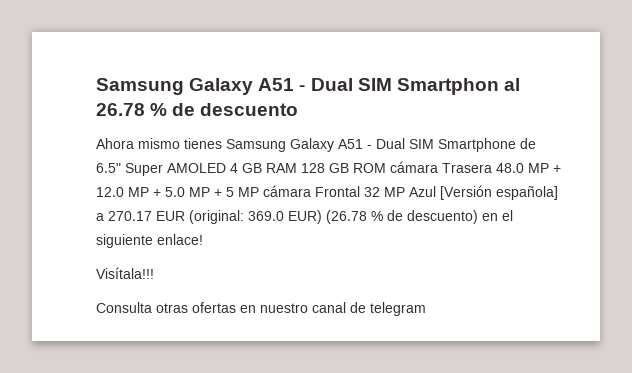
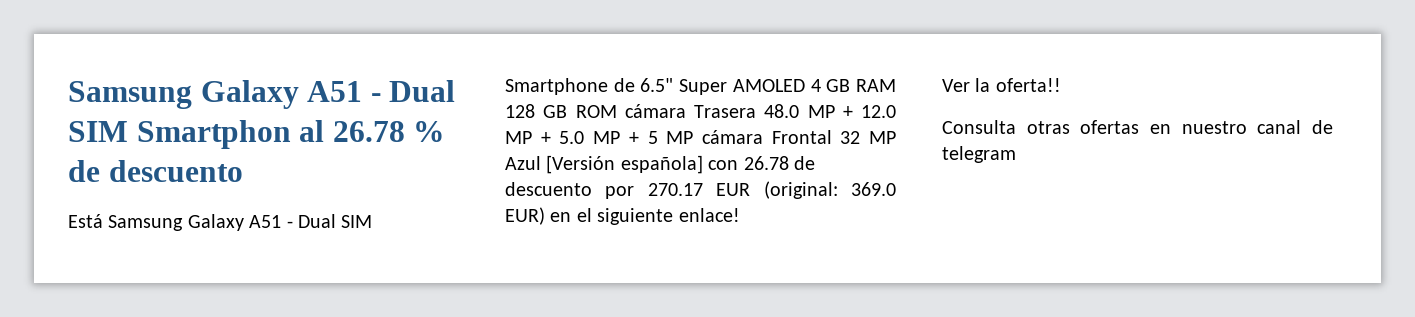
- Ahora mismo tienes Samsung Galaxy A51 - Dual SIM Smartphone de 6.5" Super AMOLED 4 GB RAM 128 GB ROM cámara Trasera 48.0 MP + 12.0 MP + 5.0 MP + 5 MP cámara Frontal 32 MP Azul [Versión española] a 270.17 EUR (original: 369.0 EUR) (26.78 % de descuento) en el siguiente enlace!
+ Está Samsung Galaxy A51 - Dual SIM Smartphone de 6.5" Super AMOLED 4 GB RAM 128 GB ROM cámara Trasera 48.0 MP + 12.0 MP + 5.0 MP + 5 MP cámara Frontal 32 MP Azul [Versión española] con 26.78 de descuento por 270.17 EUR (original: 369.0 EUR) en el siguiente enlace!
- Visítala!!!
+ Ver la oferta!!

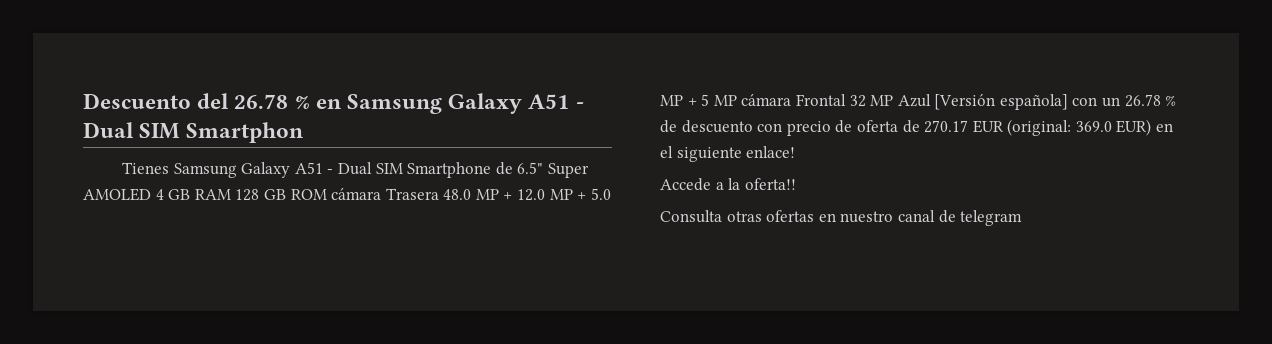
- Samsung Galaxy A51 - Dual SIM Smartphon al 26.78 % de descuento
- Está Samsung Galaxy A51 - Dual SIM Smartphone de 6.5" Super AMOLED 4 GB RAM 128 GB ROM cámara Trasera 48.0 MP + 12.0 MP + 5.0 MP + 5 MP cámara Frontal 32 MP Azul [Versión española] con 26.78 de descuento por 270.17 EUR (original: 369.0 EUR) en el siguiente enlace!
+ Descuento del 26.78 % en Samsung Galaxy A51 - Dual SIM Smartphon
+ Tienes Samsung Galaxy A51 - Dual SIM Smartphone de 6.5" Super AMOLED 4 GB RAM 128 GB ROM cámara Trasera 48.0 MP + 12.0 MP + 5.0 MP + 5 MP cámara Frontal 32 MP Azul [Versión española] con un 26.78 % de descuento con precio de oferta de 270.17 EUR (original: 369.0 EUR) en el siguiente enlace!
- Ver la oferta!!
+ Accede a la oferta!!

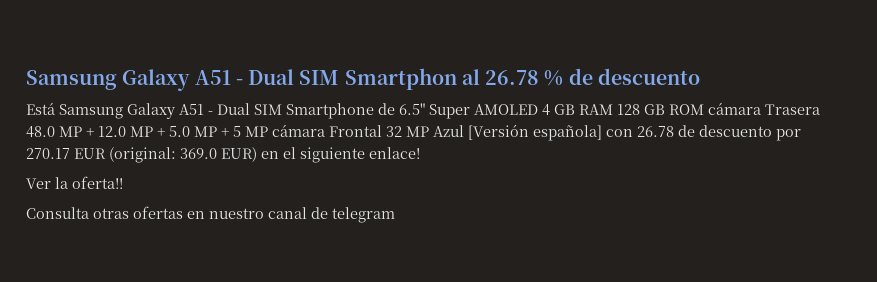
- Descuento del 26.78 % en Samsung Galaxy A51 - Dual SIM Smartphon
- Tienes Samsung Galaxy A51 - Dual SIM Smartphone de 6.5" Super AMOLED 4 GB RAM 128 GB ROM cámara Trasera 48.0 MP + 12.0 MP + 5.0 MP + 5 MP cámara Frontal 32 MP Azul [Versión española] con un 26.78 % de descuento con precio de oferta de 270.17 EUR (original: 369.0 EUR) en el siguiente enlace!
+ Samsung Galaxy A51 - Dual SIM Smartphon al 26.78 % de descuento
+ Está Samsung Galaxy A51 - Dual SIM Smartphone de 6.5" Super AMOLED 4 GB RAM 128 GB ROM cámara Trasera 48.0 MP + 12.0 MP + 5.0 MP + 5 MP cámara Frontal 32 MP Azul [Versión española] con 26.78 de descuento por 270.17 EUR (original: 369.0 EUR) en el siguiente enlace!
- Accede a la oferta!!
+ Ver la oferta!!

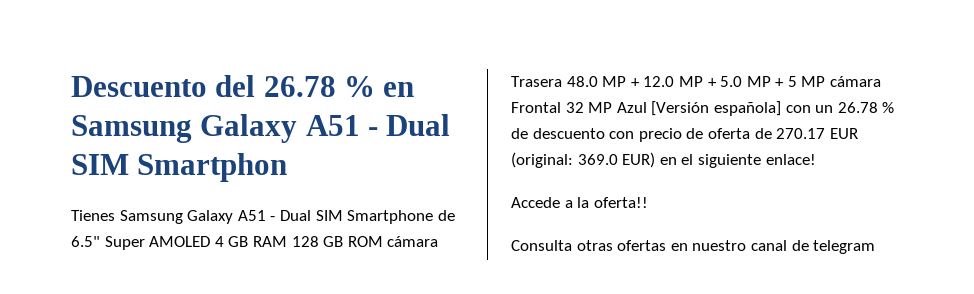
- Samsung Galaxy A51 - Dual SIM Smartphon al 26.78 % de descuento
- Está Samsung Galaxy A51 - Dual SIM Smartphone de 6.5" Super AMOLED 4 GB RAM 128 GB ROM cámara Trasera 48.0 MP + 12.0 MP + 5.0 MP + 5 MP cámara Frontal 32 MP Azul [Versión española] con 26.78 de descuento por 270.17 EUR (original: 369.0 EUR) en el siguiente enlace!
+ Descuento del 26.78 % en Samsung Galaxy A51 - Dual SIM Smartphon
+ Tienes Samsung Galaxy A51 - Dual SIM Smartphone de 6.5" Super AMOLED 4 GB RAM 128 GB ROM cámara Trasera 48.0 MP + 12.0 MP + 5.0 MP + 5 MP cámara Frontal 32 MP Azul [Versión española] con un 26.78 % de descuento con precio de oferta de 270.17 EUR (original: 369.0 EUR) en el siguiente enlace!
- Ver la oferta!!
+ Accede a la oferta!!

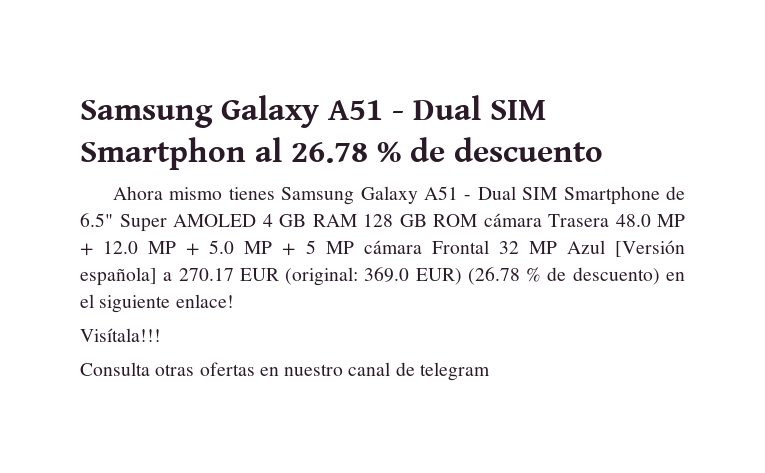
- Descuento del 26.78 % en Samsung Galaxy A51 - Dual SIM Smartphon
- Tienes Samsung Galaxy A51 - Dual SIM Smartphone de 6.5" Super AMOLED 4 GB RAM 128 GB ROM cámara Trasera 48.0 MP + 12.0 MP + 5.0 MP + 5 MP cámara Frontal 32 MP Azul [Versión española] con un 26.78 % de descuento con precio de oferta de 270.17 EUR (original: 369.0 EUR) en el siguiente enlace!
+ Samsung Galaxy A51 - Dual SIM Smartphon al 26.78 % de descuento
+ Ahora mismo tienes Samsung Galaxy A51 - Dual SIM Smartphone de 6.5" Super AMOLED 4 GB RAM 128 GB ROM cámara Trasera 48.0 MP + 12.0 MP + 5.0 MP + 5 MP cámara Frontal 32 MP Azul [Versión española] a 270.17 EUR (original: 369.0 EUR) (26.78 % de descuento) en el siguiente enlace!
- Accede a la oferta!!
+ Visítala!!!

